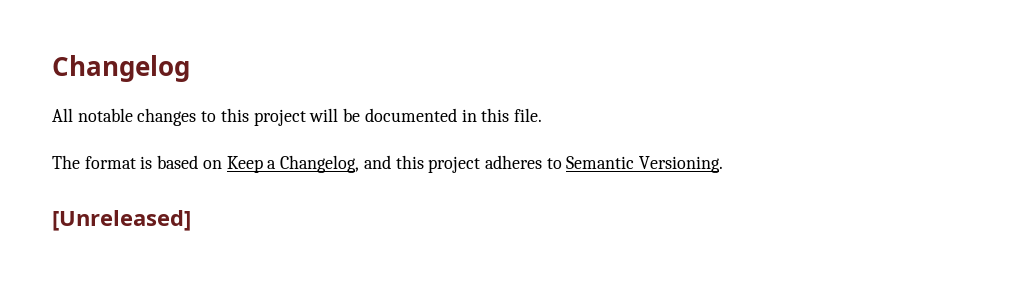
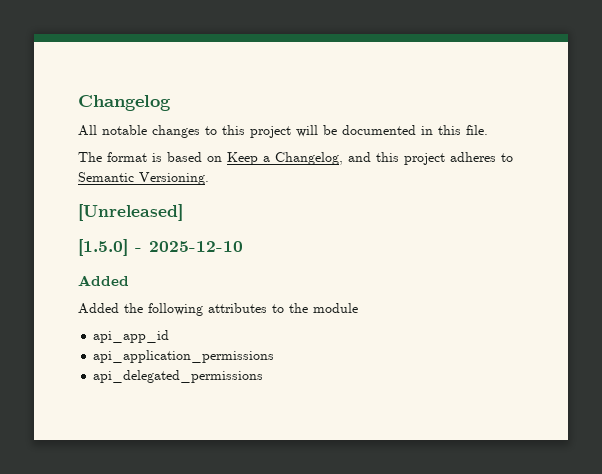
+ [1.5.0] - 2025-12-10
+ Added
+ Added the following attributes to the module
+ api_app_id
+ api_application_permissions
+ api_delegated_permissions

